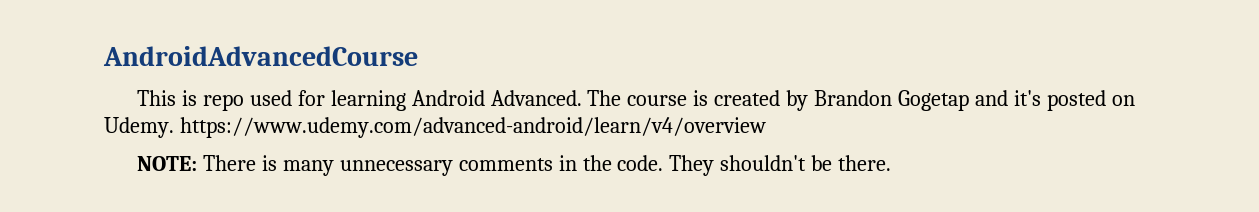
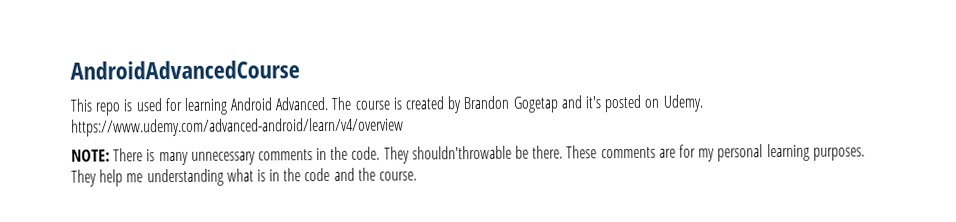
- This is repo used for learning Android Advanced.
+ This repo is used for learning Android Advanced.
- They shouldn't be there.
+ They shouldn'throwable be there.
+ These comments are for my personal learning purposes. They help me understanding what is in the code and the course.

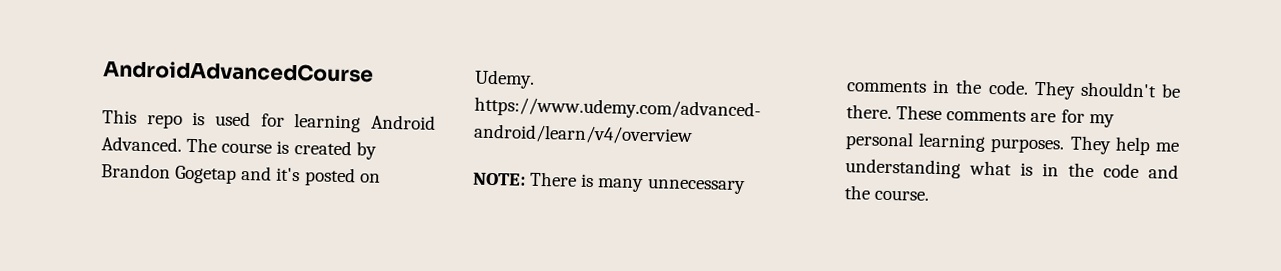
- They shouldn'throwable be there.
+ They shouldn't be there.

